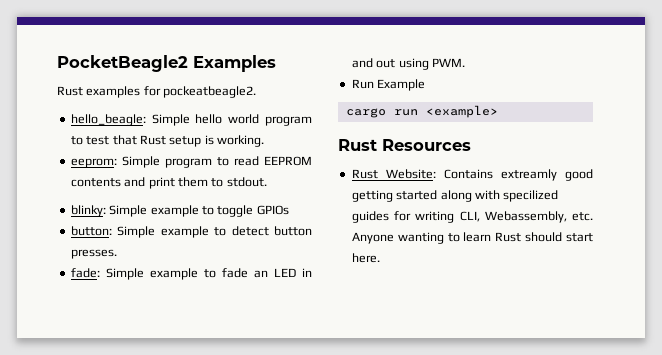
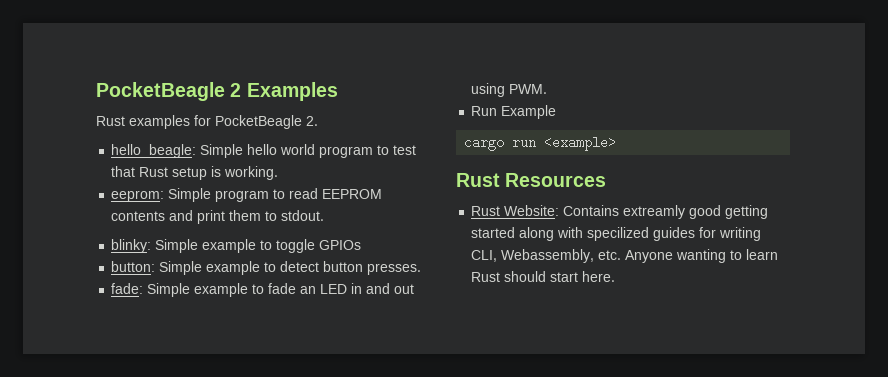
- PocketBeagle2 Examples
+ PocketBeagle 2 Examples
- Rust examples for pockeatbeagle2.
+ Rust examples for PocketBeagle 2.

